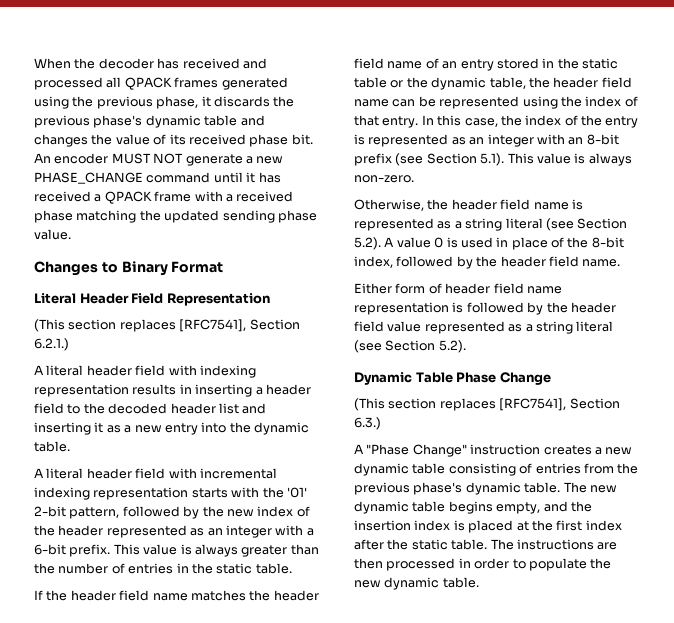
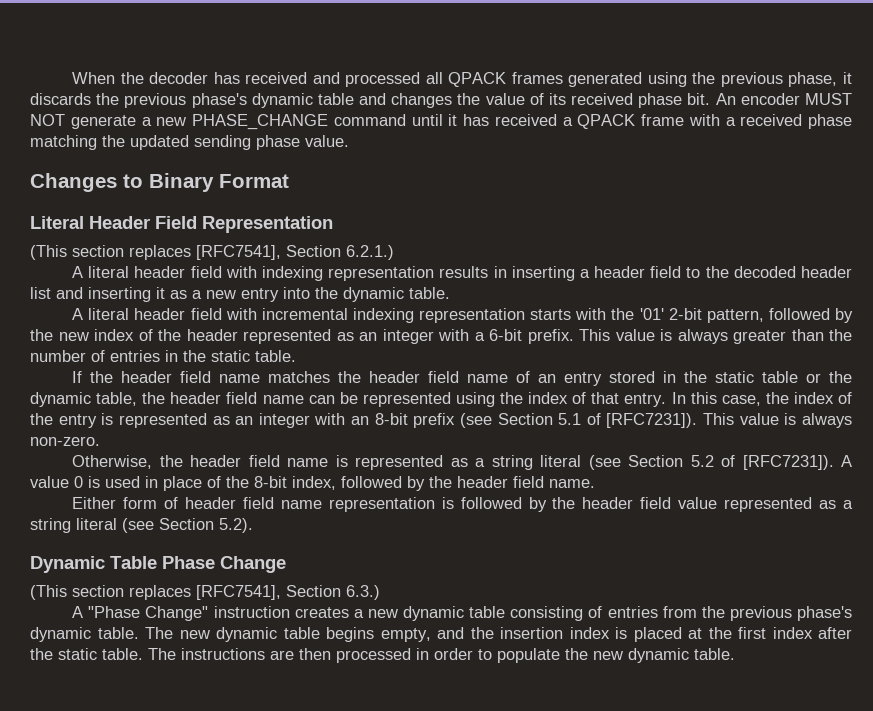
- In this case, the index of the entry is represented as an integer with an 8-bit prefix (see Section 5.1). This value is always non-zero.
+ In this case, the index of the entry is represented as an integer with an 8-bit prefix (see Section 5.1 of [RFC7231]). This value is always non-zero.
- Otherwise, the header field name is represented as a string literal (see Section 5.2). A value 0 is used in place of the 8-bit index, followed by the header field name.
+ Otherwise, the header field name is represented as a string literal (see Section 5.2 of [RFC7231]). A value 0 is used in place of the 8-bit index, followed by the header field name.

